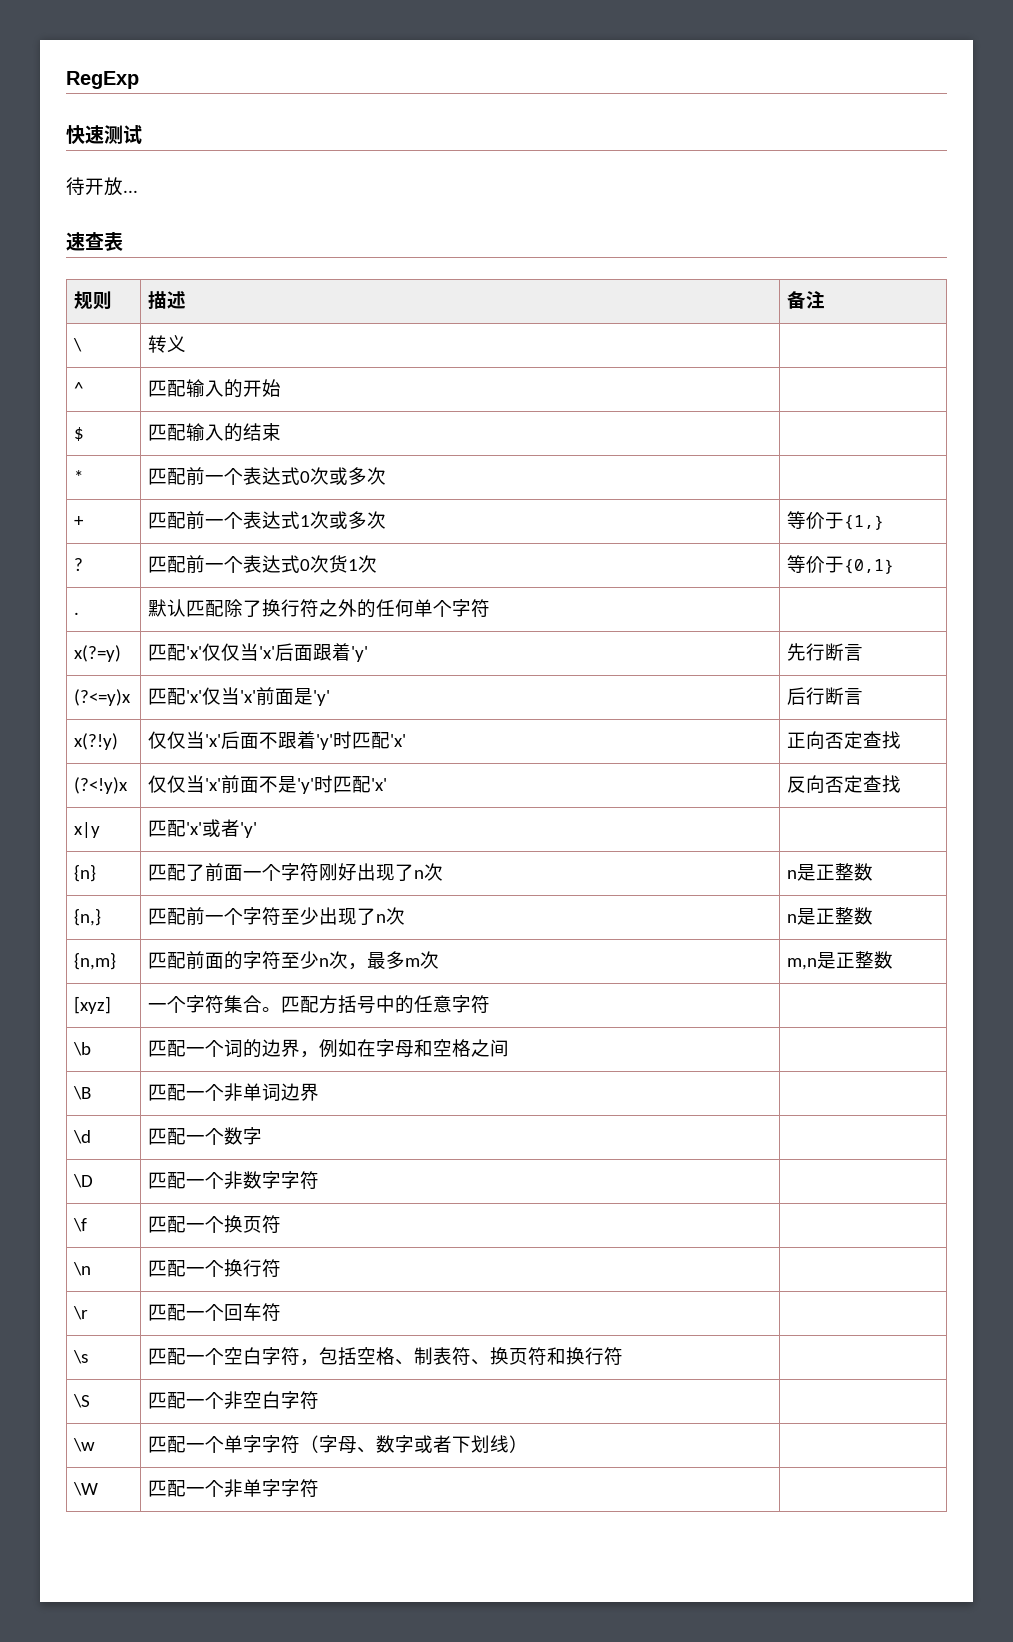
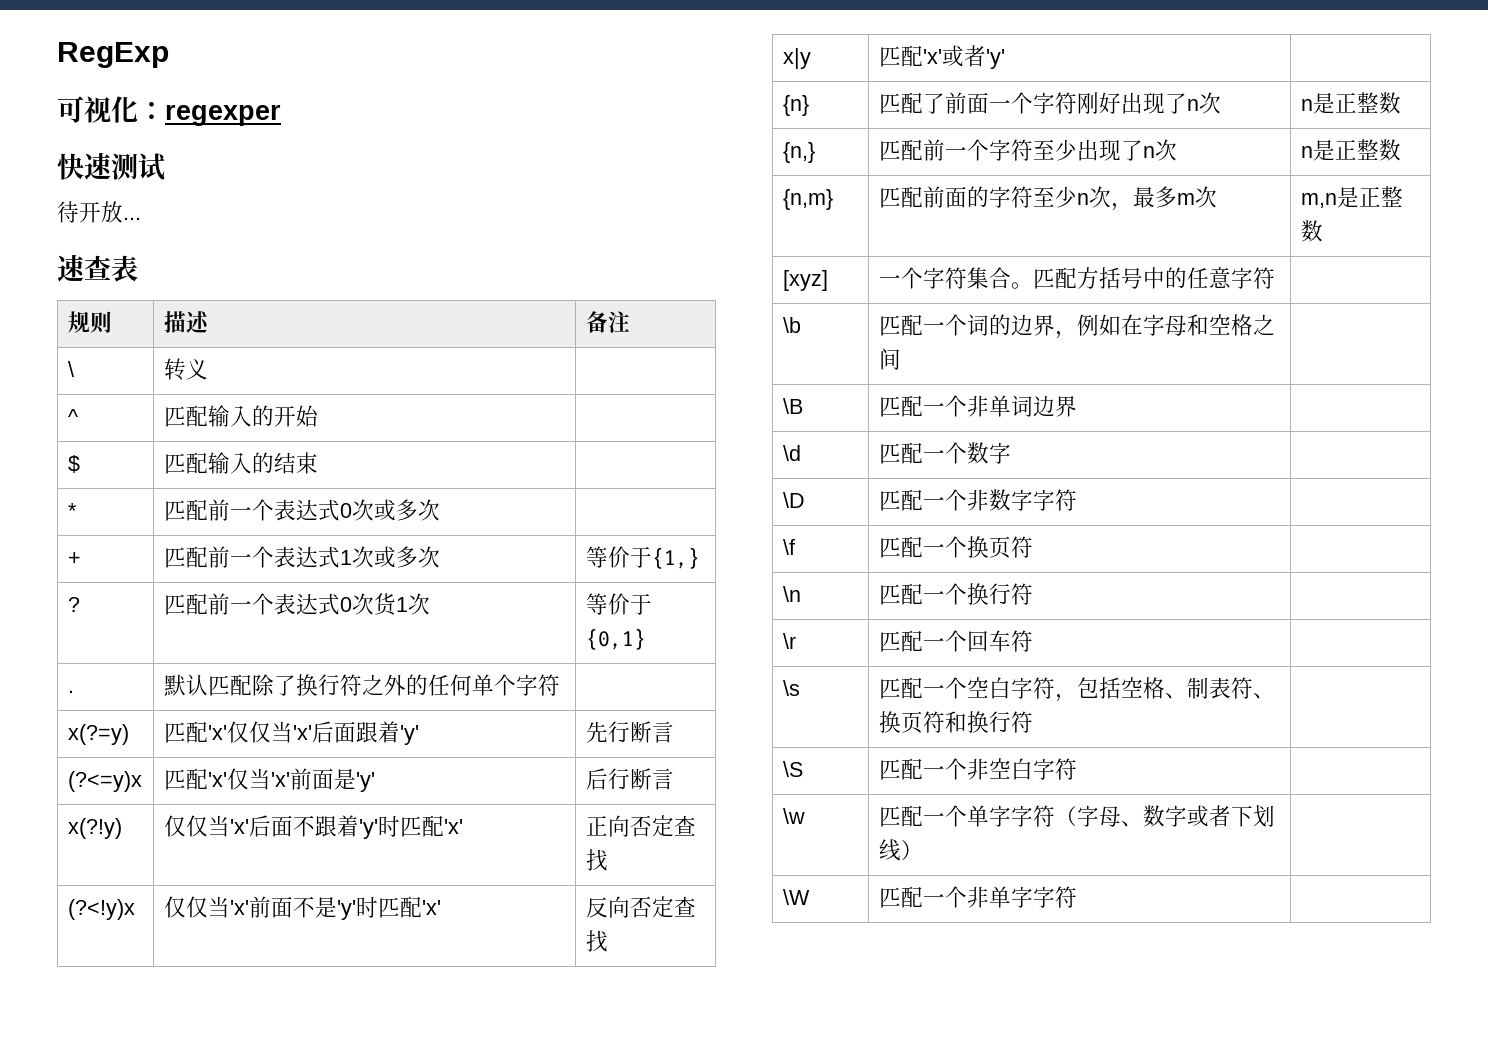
+ 可视化：regexper

